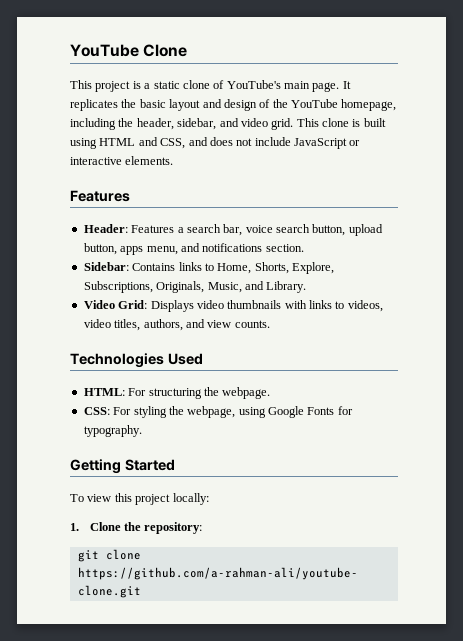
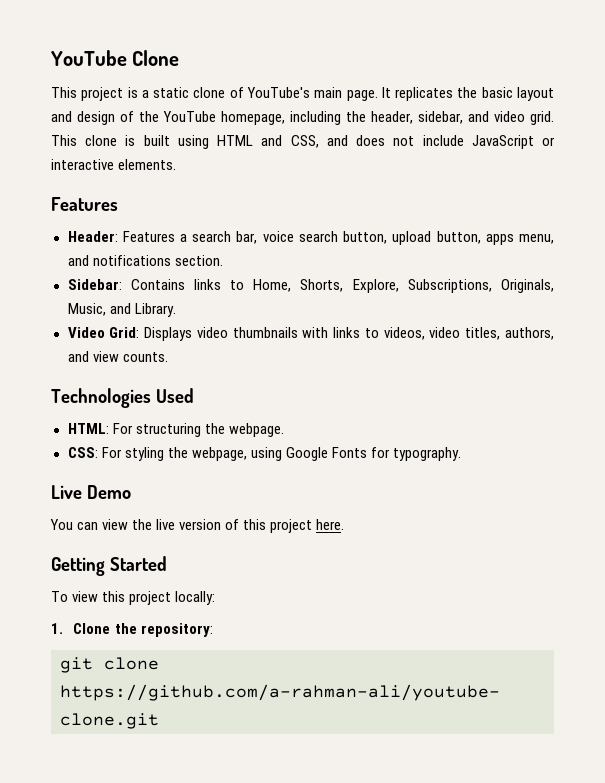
+ Live Demo
+ You can view the live version of this project here.

